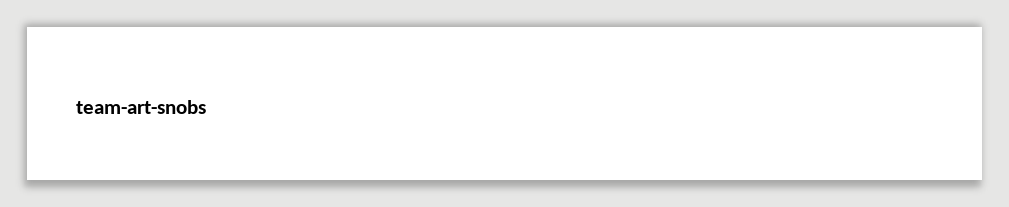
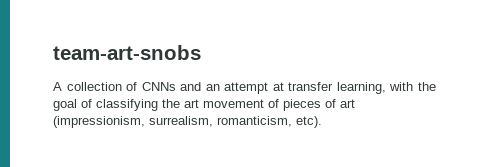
+ A collection of CNNs and an attempt at transfer learning, with the goal of classifying the art movement of pieces of art (impressionism, surrealism, romanticism, etc).

